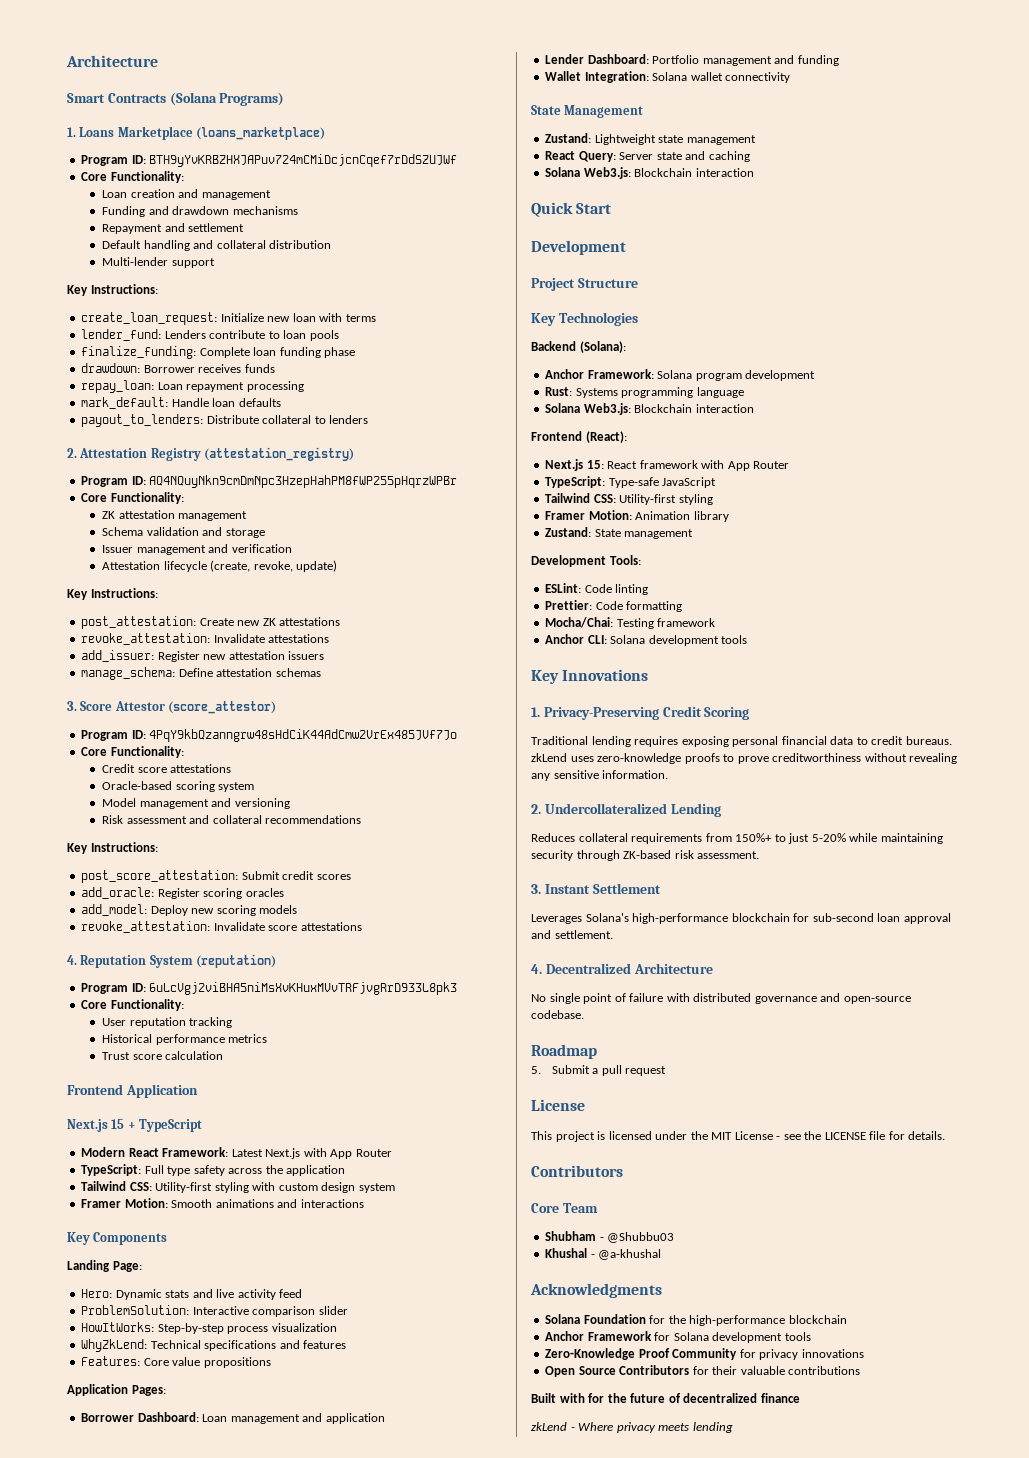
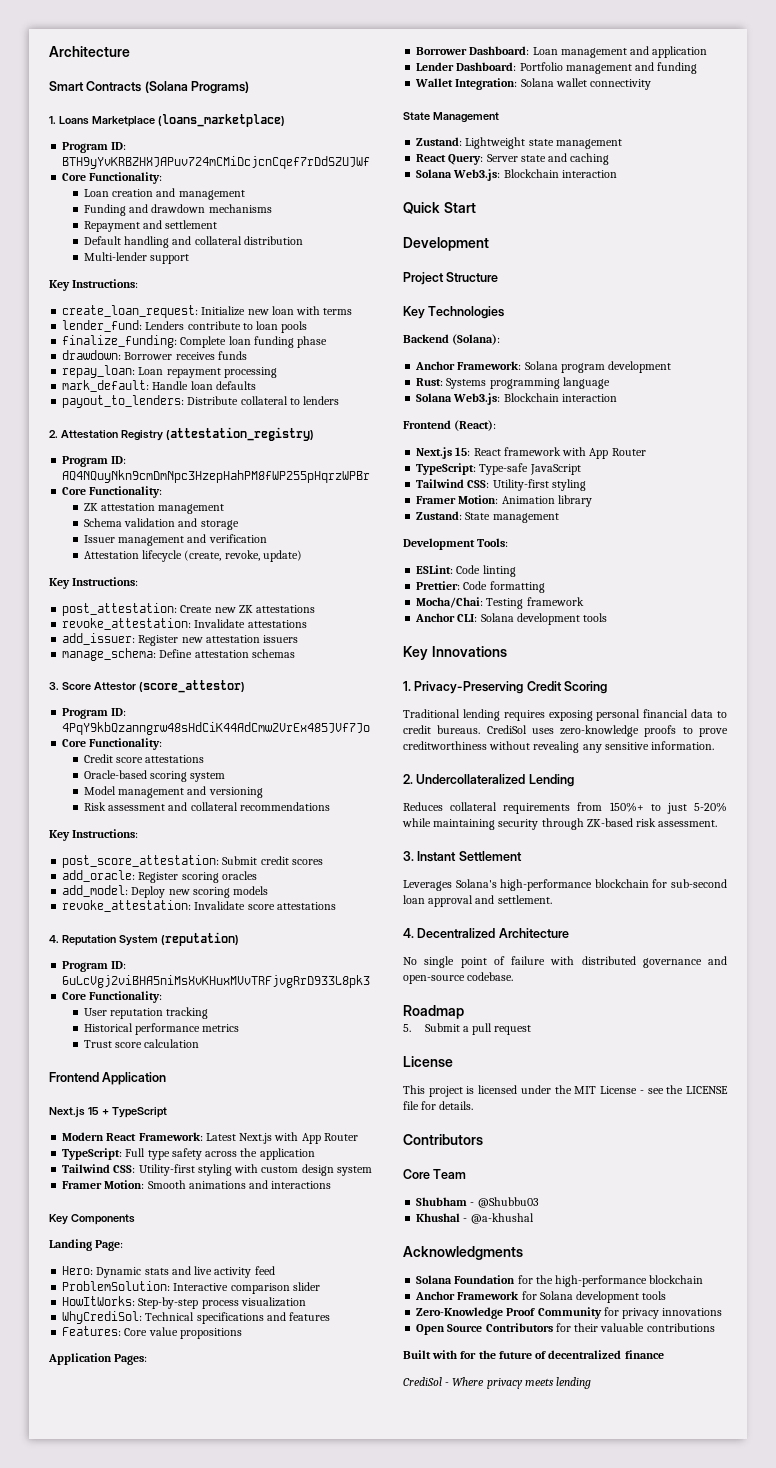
- WhyZkLend: Technical specifications and features
+ WhyCrediSol: Technical specifications and features
- Traditional lending requires exposing personal financial data to credit bureaus. zkLend uses zero-knowledge proofs to prove creditworthiness without revealing any sensitive information.
+ Traditional lending requires exposing personal financial data to credit bureaus. CrediSol uses zero-knowledge proofs to prove creditworthiness without revealing any sensitive information.
- zkLend - Where privacy meets lending
+ CrediSol - Where privacy meets lending

